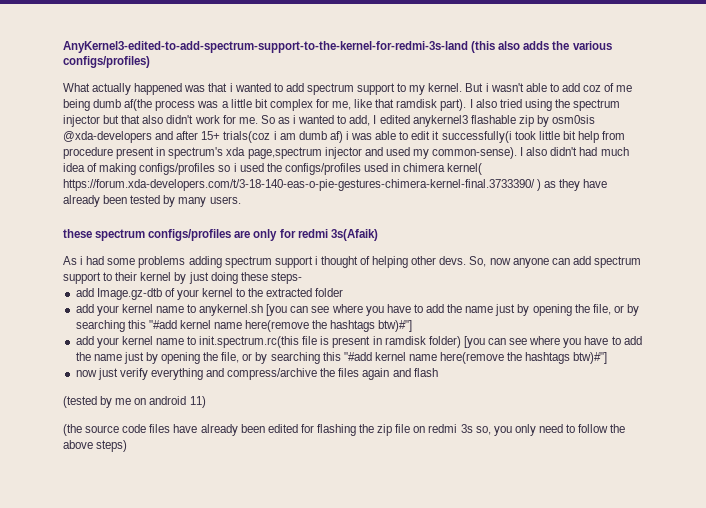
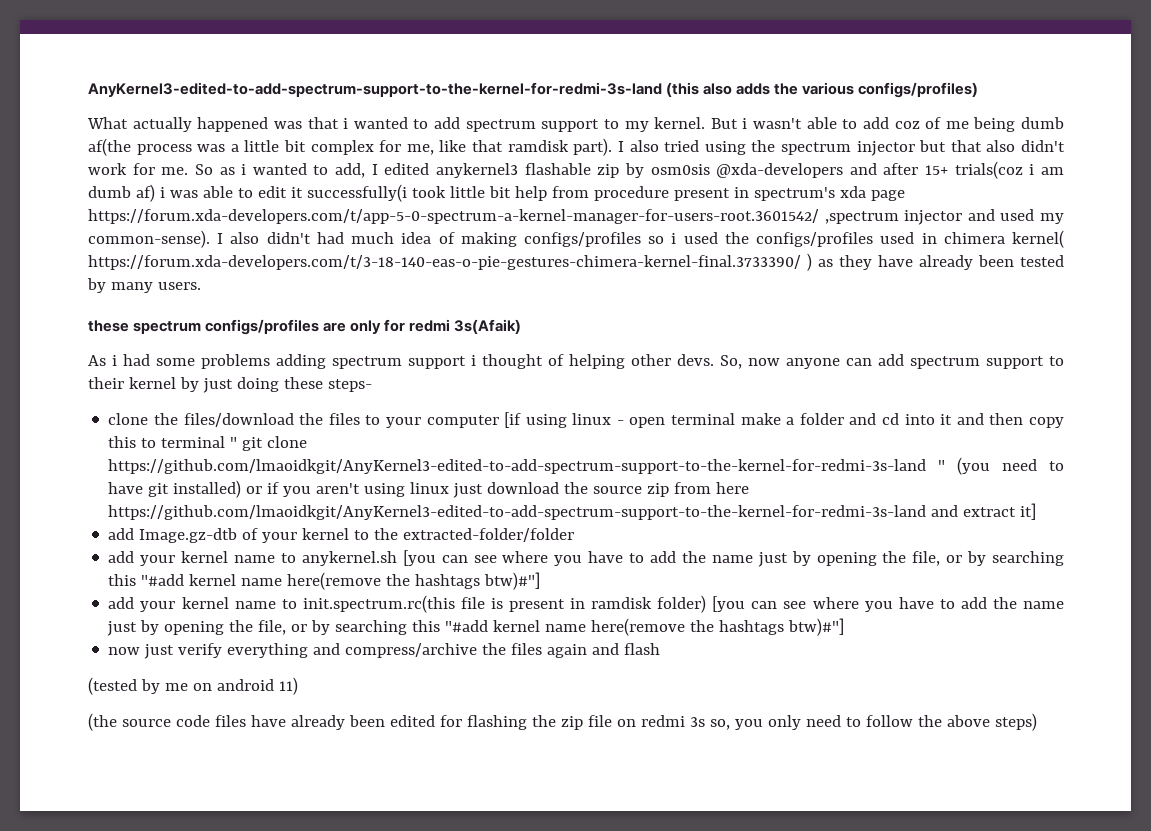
- So as i wanted to add, I edited anykernel3 flashable zip by osm0sis @xda-developers and after 15+ trials(coz i am dumb af) i was able to edit it successfully(i took little bit help from procedure present in spectrum's xda page,spectrum injector and used my common-sense).
+ So as i wanted to add, I edited anykernel3 flashable zip by osm0sis @xda-developers and after 15+ trials(coz i am dumb af) i was able to edit it successfully(i took little bit help from procedure present in spectrum's xda page https://forum.xda-developers.com/t/app-5-0-spectrum-a-kernel-manager-for-users-root.3601542/ ,spectrum injector and used my common-sense).
+ clone the files/download the files to your computer [if using linux - open terminal make a folder and cd into it and then copy this to terminal " git clone https://github.com/lmaoidkgit/AnyKernel3-edited-to-add-spectrum-support-to-the-kernel-for-redmi-3s-land " (you need to have git installed) or if you aren't using linux just download the source zip from here https://github.com/lmaoidkgit/AnyKernel3-edited-to-add-spectrum-support-to-the-kernel-for-redmi-3s-land and extract it]
- add Image.gz-dtb of your kernel to the extracted folder
+ add Image.gz-dtb of your kernel to the extracted-folder/folder

